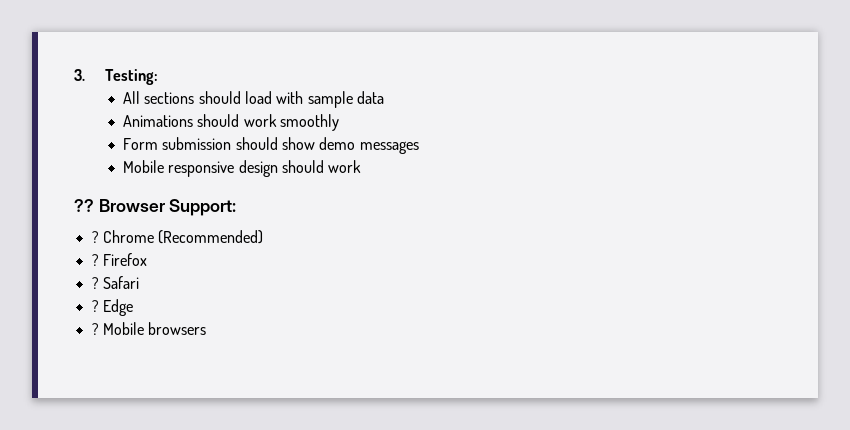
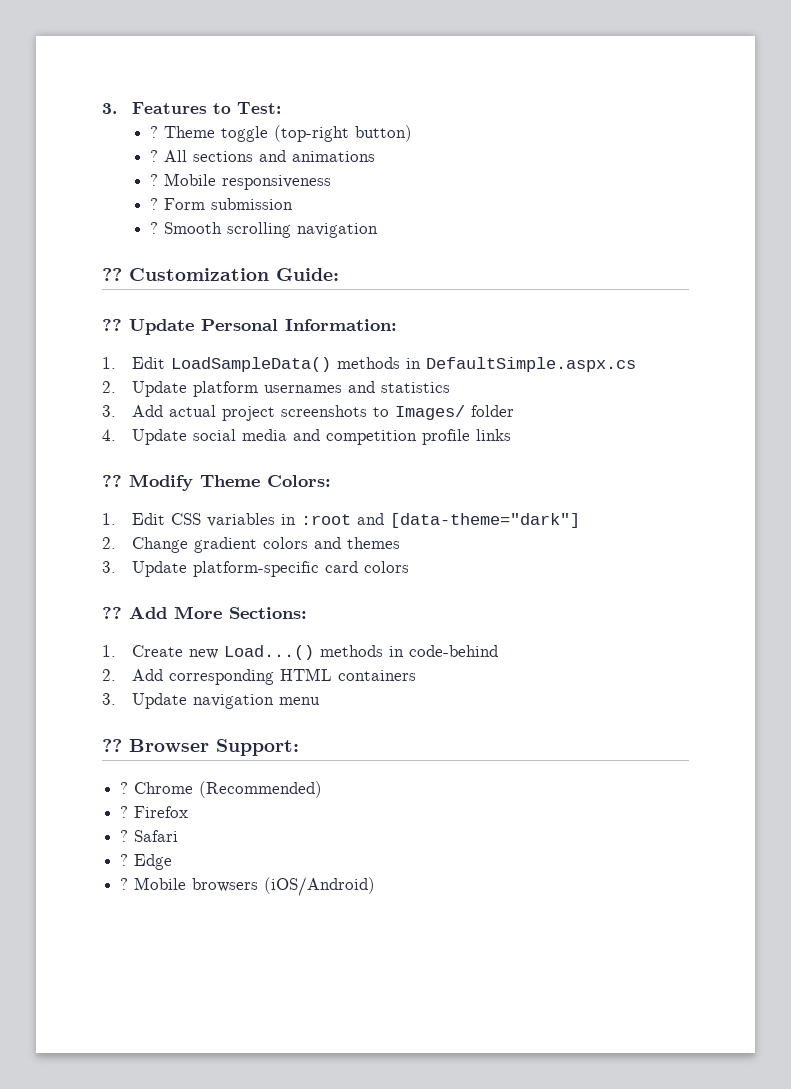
- 3. Testing:
- All sections should load with sample data
- Animations should work smoothly
- Form submission should show demo messages
- Mobile responsive design should work
+ 3. Features to Test:
+ ? Theme toggle (top-right button)
+ ? All sections and animations
+ ? Mobile responsiveness
+ ? Form submission
+ ? Smooth scrolling navigation
+ ?? Customization Guide:
+ ?? Update Personal Information:
+ 1. Edit LoadSampleData() methods in DefaultSimple.aspx.cs
+ 2. Update platform usernames and statistics
+ 3. Add actual project screenshots to Images/ folder
+ 4. Update social media and competition profile links
+ ?? Modify Theme Colors:
+ 1. Edit CSS variables in :root and [data-theme="dark"]
+ 2. Change gradient colors and themes
+ 3. Update platform-specific card colors
+ ?? Add More Sections:
+ 1. Create new Load...() methods in code-behind
+ 2. Add corresponding HTML containers
+ 3. Update navigation menu
- Mobile browsers
+ Mobile browsers (iOS/Android)

